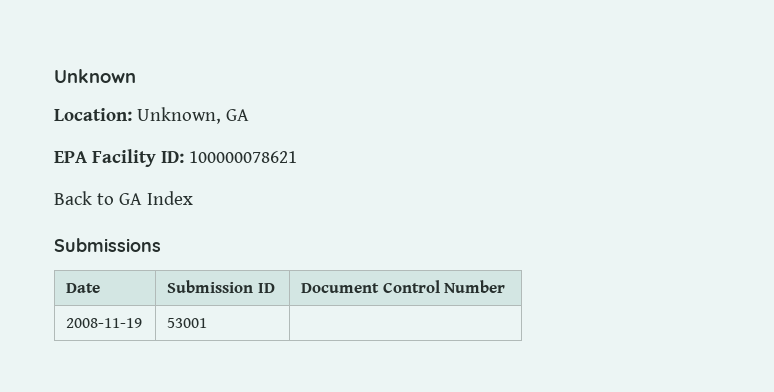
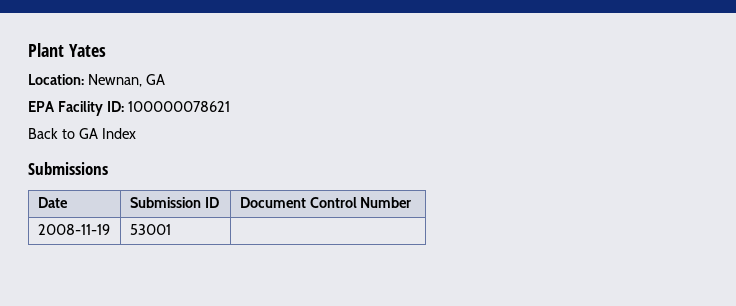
- Unknown
+ Plant Yates
- Location: Unknown, GA
+ Location: Newnan, GA

